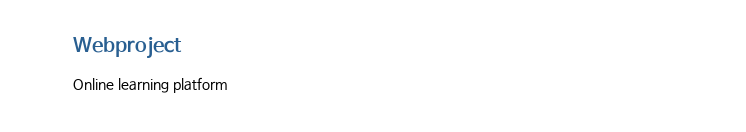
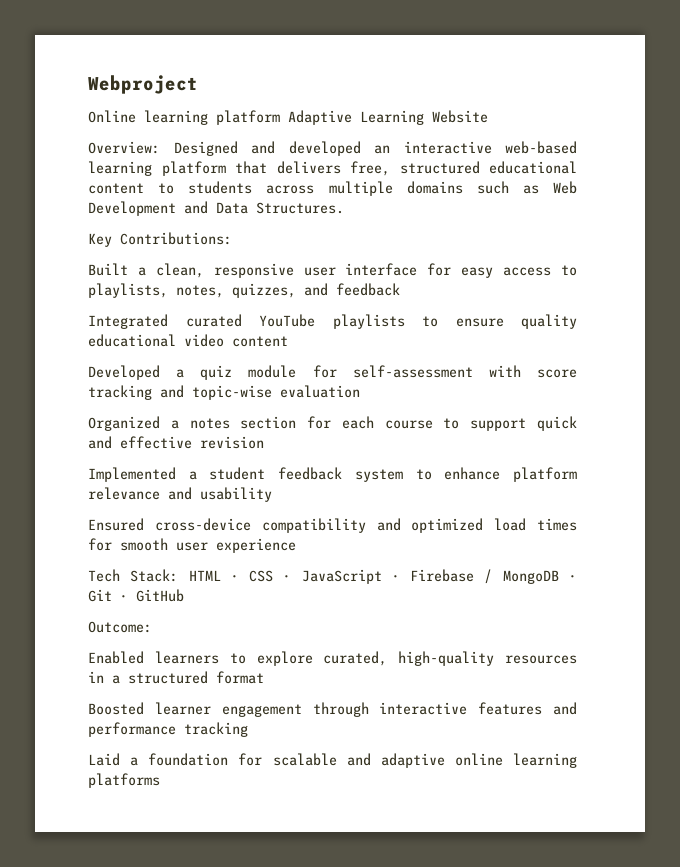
- Online learning platform
+ Online learning platform Adaptive Learning Website
+ Overview: Designed and developed an interactive web-based learning platform that delivers free, structured educational content to students across multiple domains such as Web Development and Data Structures.
+ Key Contributions:
+ Built a clean, responsive user interface for easy access to playlists, notes, quizzes, and feedback
+ Integrated curated YouTube playlists to ensure quality educational video content
+ Developed a quiz module for self-assessment with score tracking and topic-wise evaluation
+ Organized a notes section for each course to support quick and effective revision
+ Implemented a student feedback system to enhance platform relevance and usability
+ Ensured cross-device compatibility and optimized load times for smooth user experience
+ Tech Stack: HTML · CSS · JavaScript · Firebase / MongoDB · Git · GitHub
+ Outcome:
+ Enabled learners to explore curated, high-quality resources in a structured format
+ Boosted learner engagement through interactive features and performance tracking
+ Laid a foundation for scalable and adaptive online learning platforms

